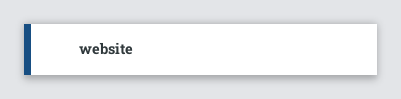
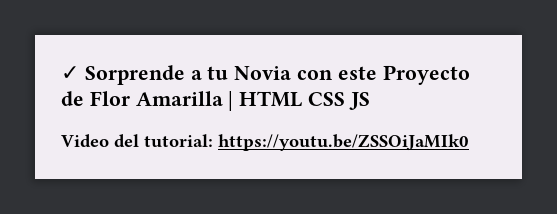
- website
+ ✓ Sorprende a tu Novia con este Proyecto de Flor Amarilla | HTML CSS JS
+ Video del tutorial: https://youtu.be/ZSSOiJaMIk0

